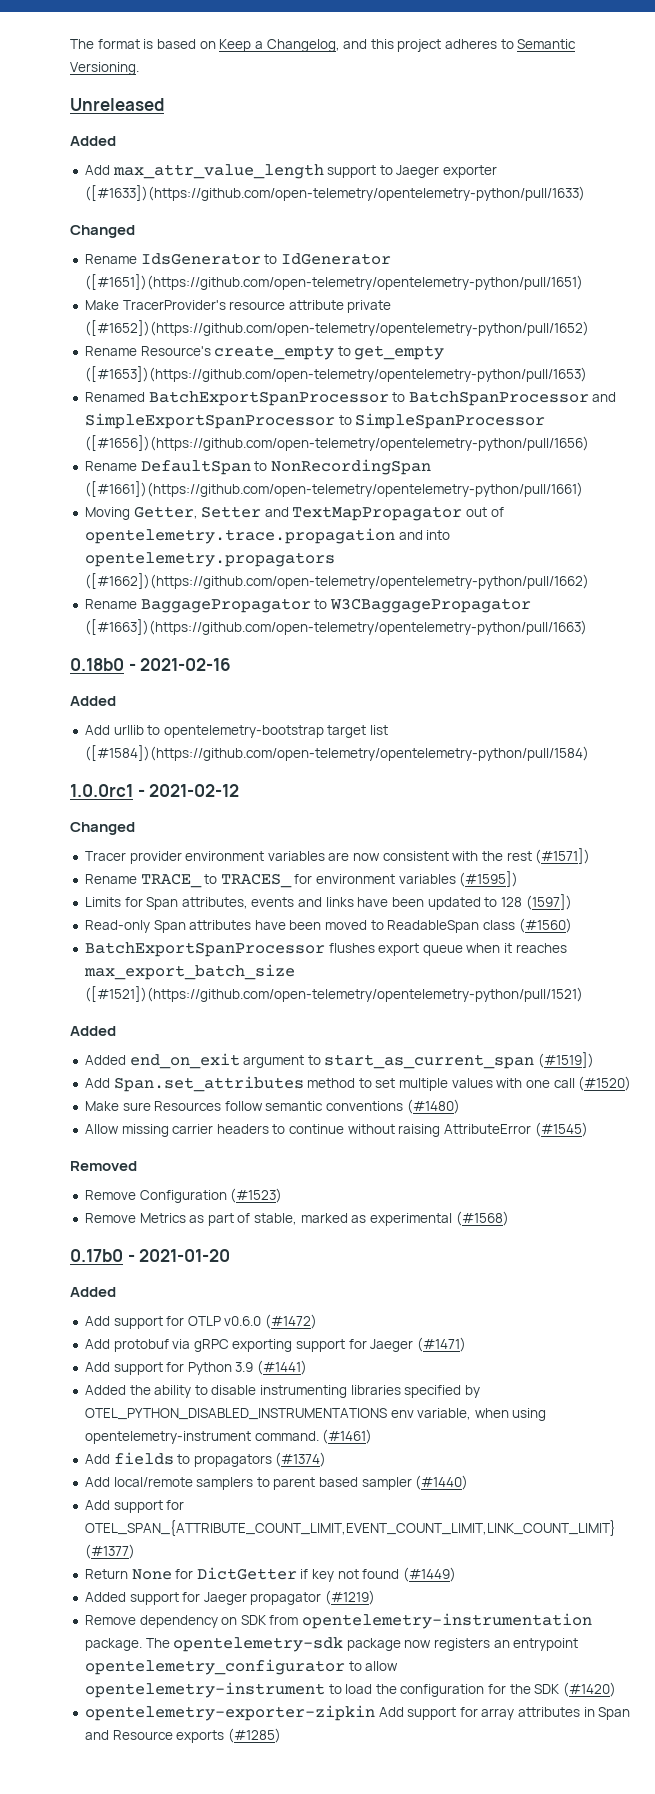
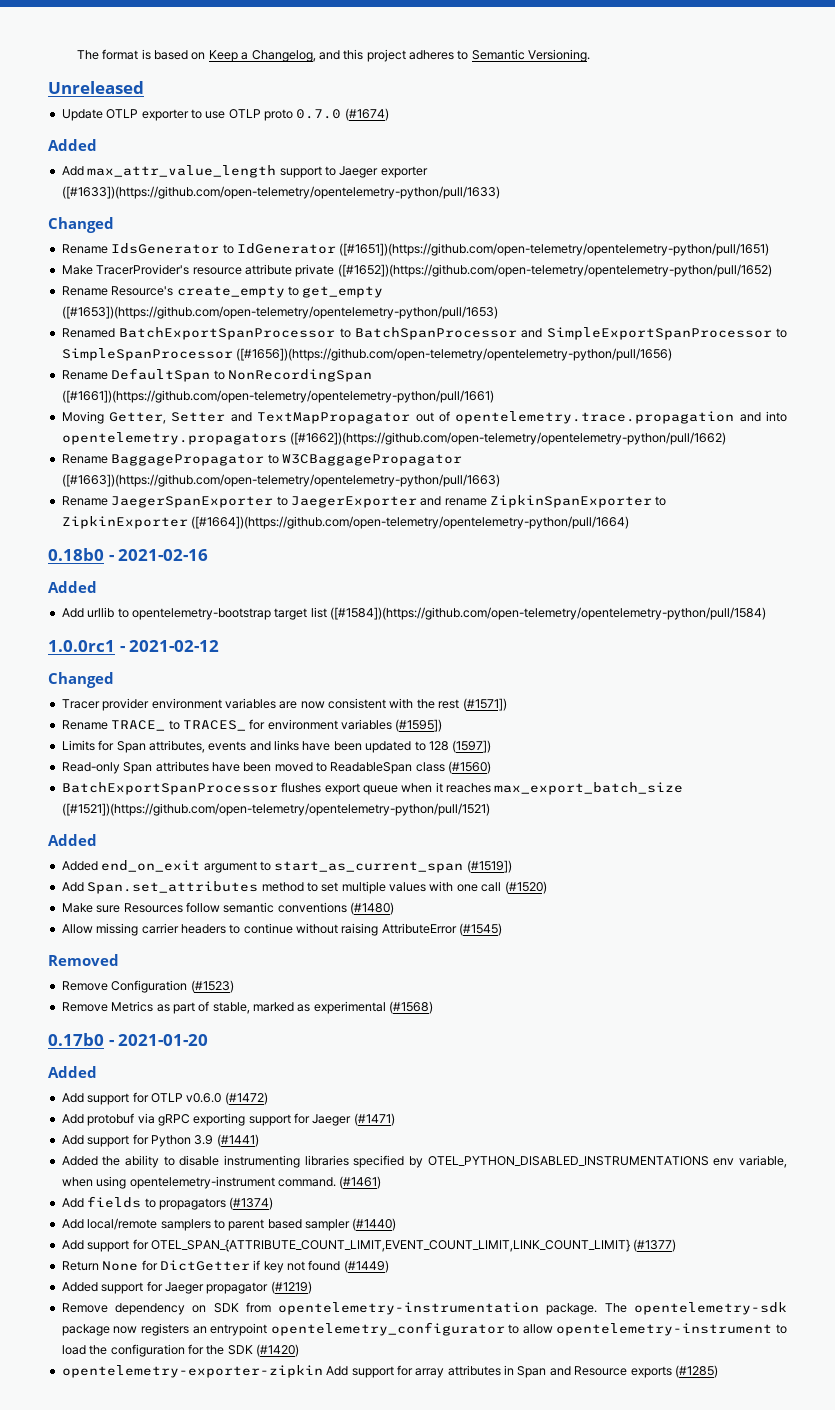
+ Update OTLP exporter to use OTLP proto 0.7.0 (#1674)
+ Rename JaegerSpanExporter to JaegerExporter and rename ZipkinSpanExporter to ZipkinExporter ([#1664])(https://github.com/open-telemetry/opentelemetry-python/pull/1664)

